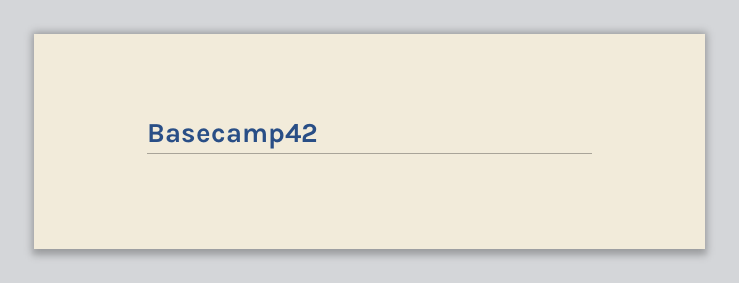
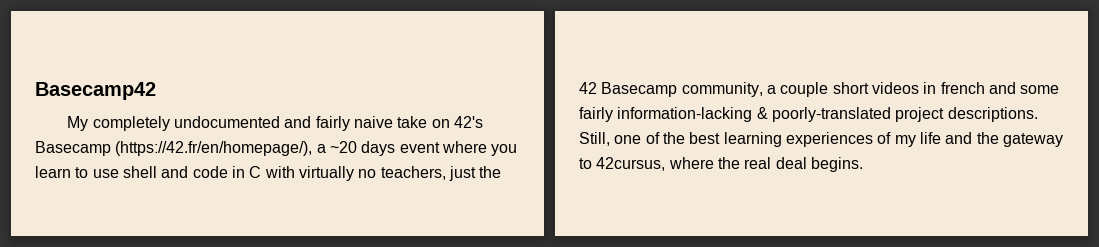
+ My completely undocumented and fairly naive take on 42's Basecamp (https://42.fr/en/homepage/), a ~20 days event where you learn to use shell and code in C with virtually no teachers, just the 42 Basecamp community, a couple short videos in french and some fairly information-lacking & poorly-translated project descriptions. Still, one of the best learning experiences of my life and the gateway to 42cursus, where the real deal begins.

